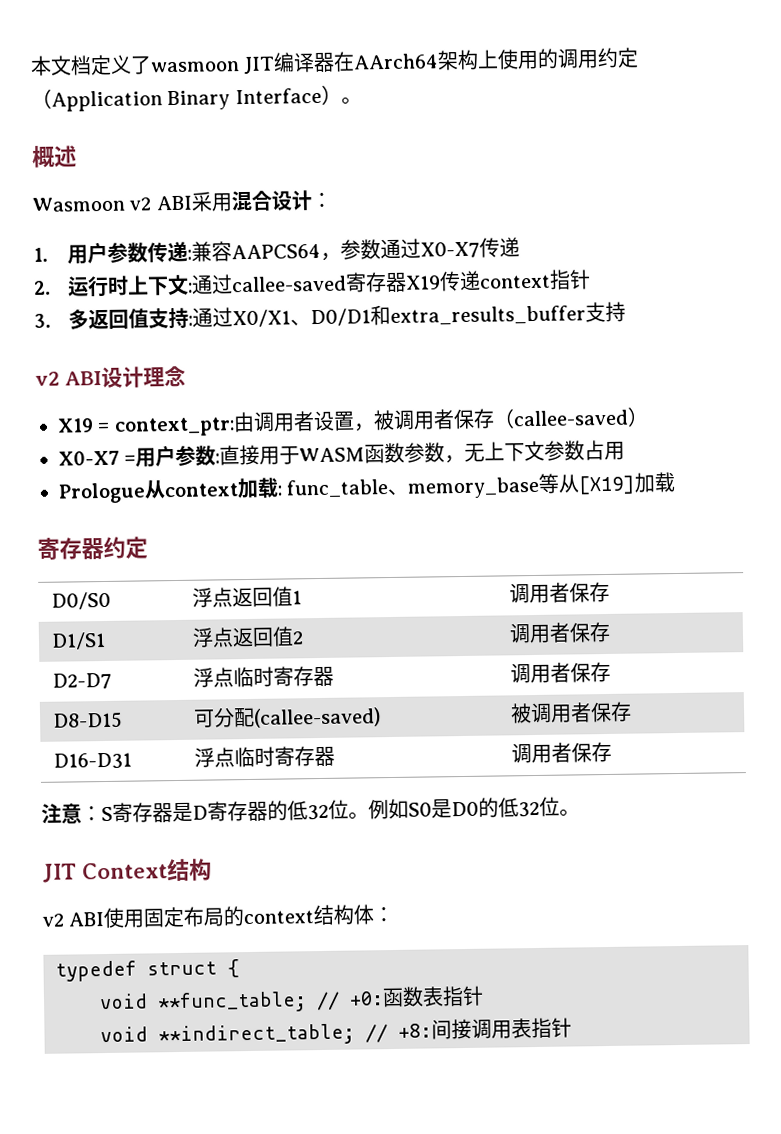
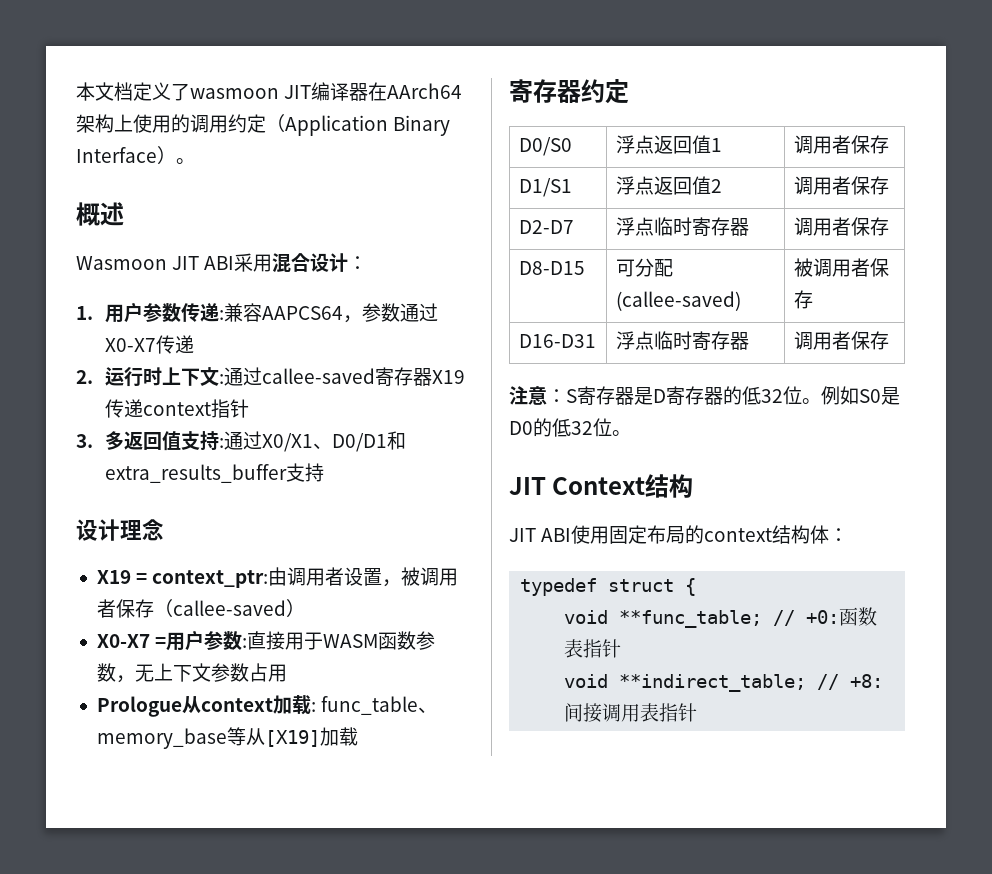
- Wasmoon v2 ABI采用混合设计：
+ Wasmoon JIT ABI采用混合设计：
- v2 ABI设计理念
+ 设计理念
- v2 ABI使用固定布局的context结构体：
+ JIT ABI使用固定布局的context结构体：

